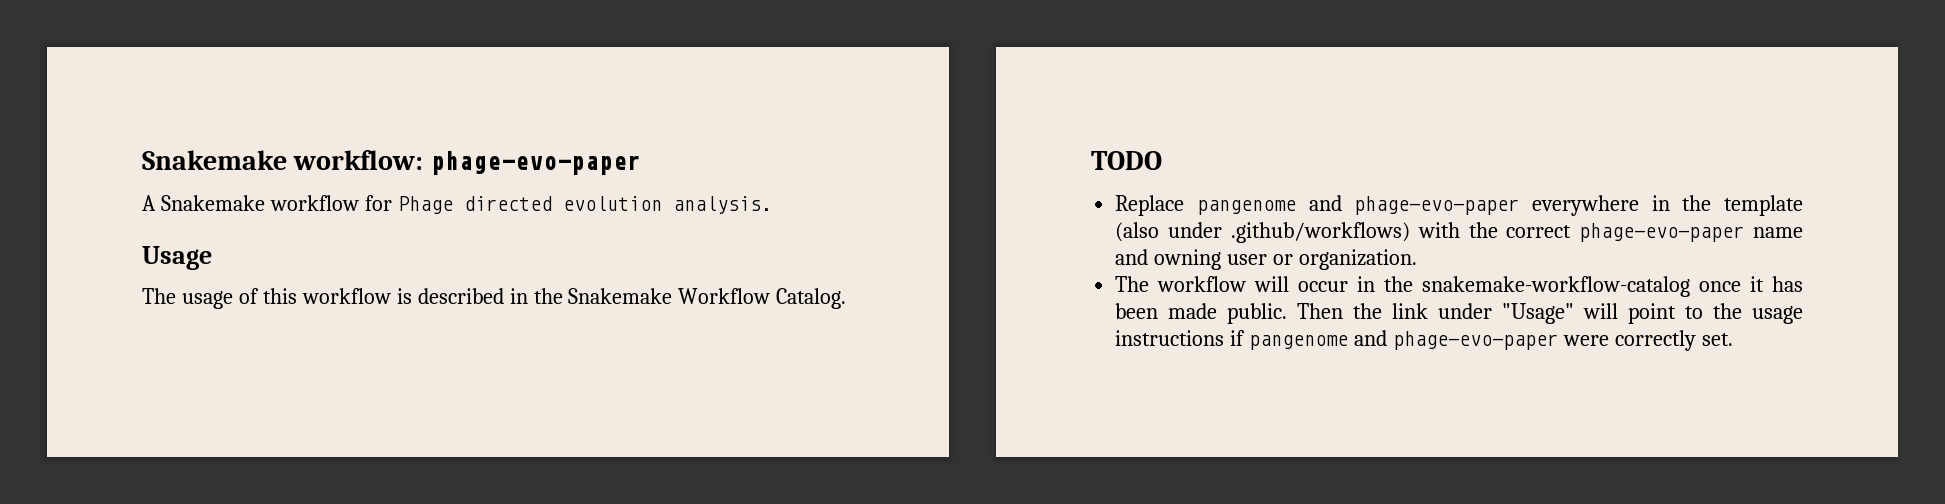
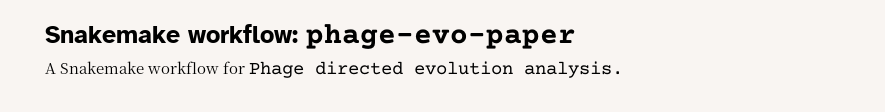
- Usage
- The usage of this workflow is described in the Snakemake Workflow Catalog.
- TODO
- Replace pangenome and phage-evo-paper everywhere in the template (also under .github/workflows) with the correct phage-evo-paper name and owning user or organization.
- The workflow will occur in the snakemake-workflow-catalog once it has been made public. Then the link under "Usage" will point to the usage instructions if pangenome and phage-evo-paper were correctly set.

